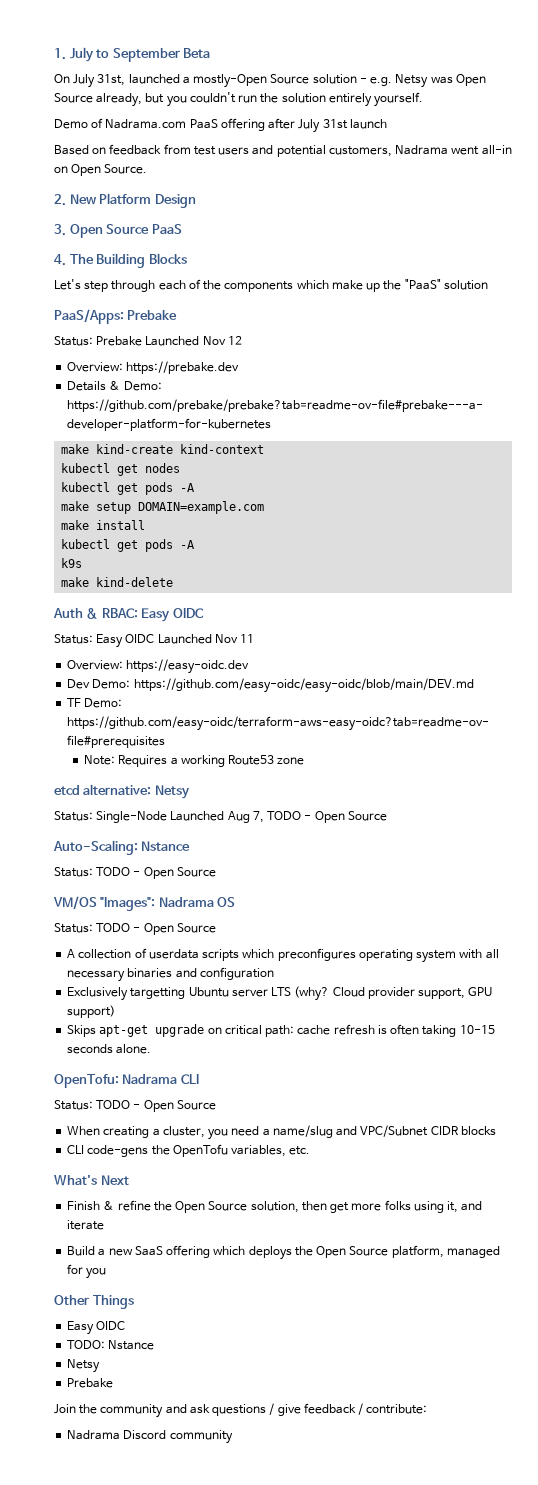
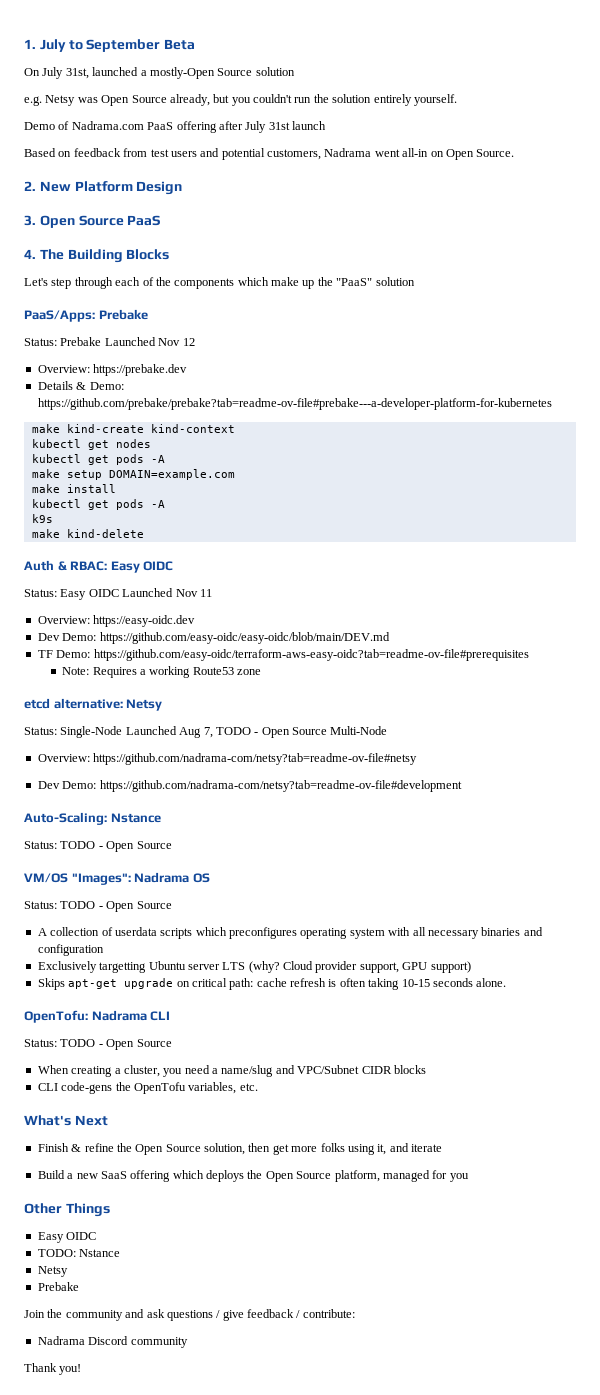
- On July 31st, launched a mostly-Open Source solution - e.g. Netsy was Open Source already, but you couldn't run the solution entirely yourself.
+ On July 31st, launched a mostly-Open Source solution
+ e.g. Netsy was Open Source already, but you couldn't run the solution entirely yourself.
- Status: Single-Node Launched Aug 7, TODO - Open Source
+ Status: Single-Node Launched Aug 7, TODO - Open Source Multi-Node
+ Overview: https://github.com/nadrama-com/netsy?tab=readme-ov-file#netsy
+ Dev Demo: https://github.com/nadrama-com/netsy?tab=readme-ov-file#development
+ Thank you!

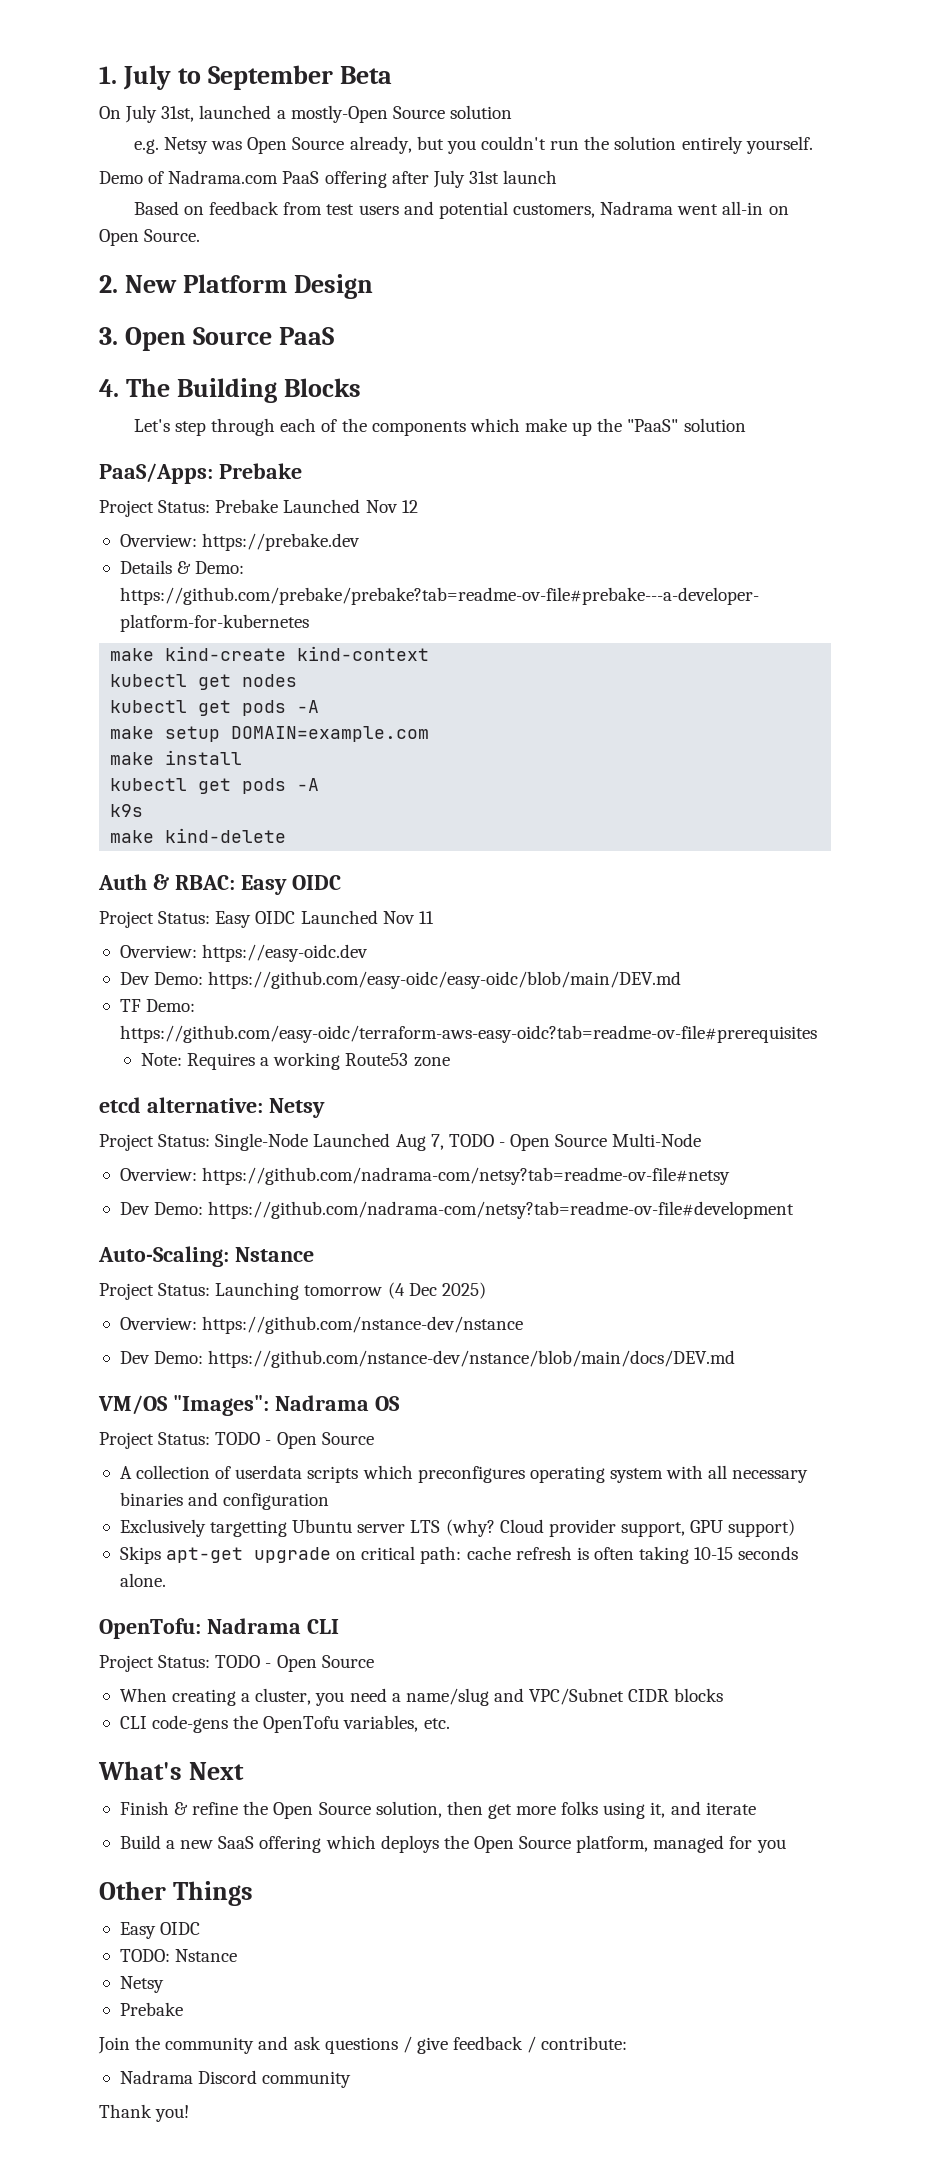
- Status: Prebake Launched Nov 12
+ Project Status: Prebake Launched Nov 12
- Status: Easy OIDC Launched Nov 11
+ Project Status: Easy OIDC Launched Nov 11
- Status: Single-Node Launched Aug 7, TODO - Open Source Multi-Node
+ Project Status: Single-Node Launched Aug 7, TODO - Open Source Multi-Node
  Auto-Scaling: Nstance
- Status: TODO - Open Source
+ Project Status: Launching tomorrow (4 Dec 2025)
+ Overview: https://github.com/nstance-dev/nstance
+ Dev Demo: https://github.com/nstance-dev/nstance/blob/main/docs/DEV.md
  VM/OS "Images": Nadrama OS
- Status: TODO - Open Source
+ Project Status: TODO - Open Source
  OpenTofu: Nadrama CLI
- Status: TODO - Open Source
+ Project Status: TODO - Open Source

